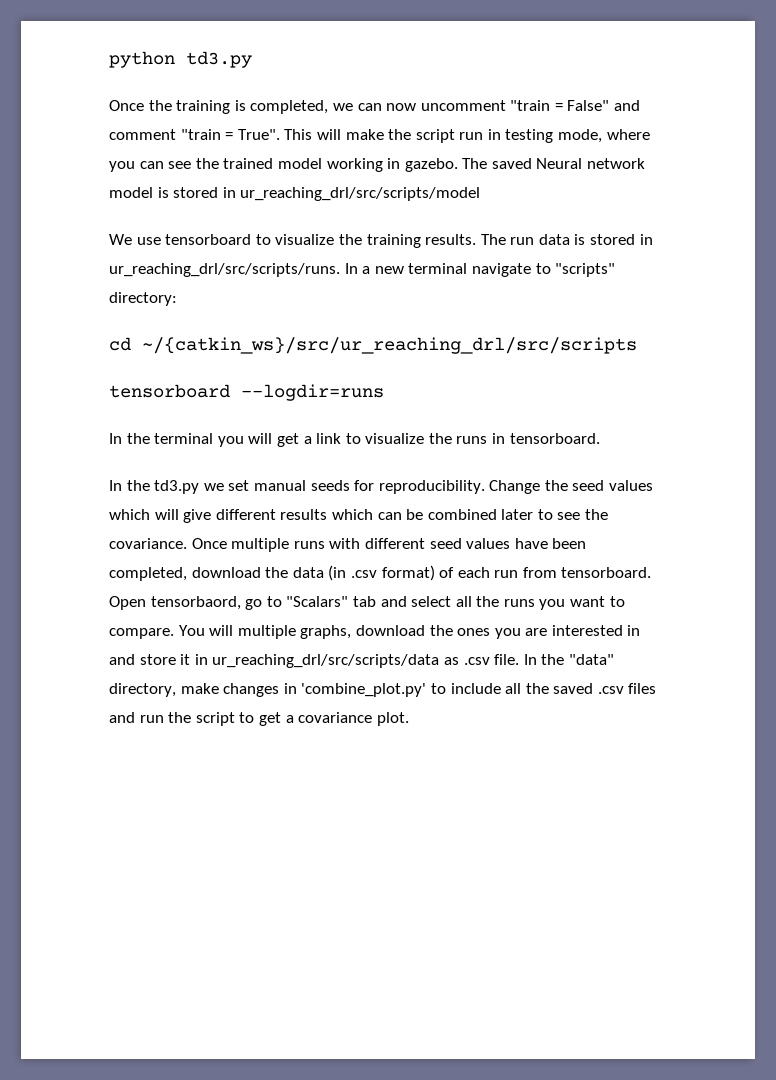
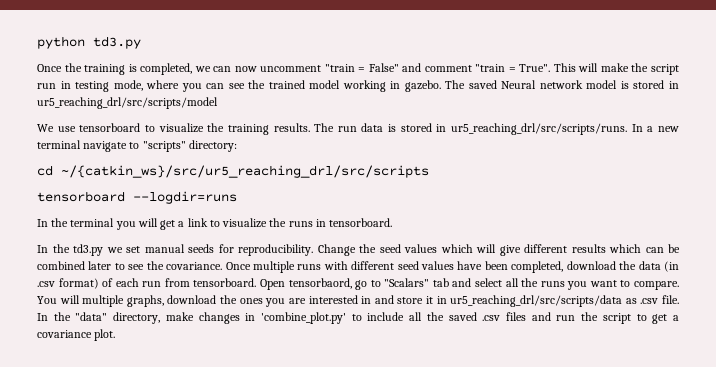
- The saved Neural network model is stored in ur_reaching_drl/src/scripts/model
+ The saved Neural network model is stored in ur5_reaching_drl/src/scripts/model
- The run data is stored in ur_reaching_drl/src/scripts/runs.
+ The run data is stored in ur5_reaching_drl/src/scripts/runs.
- cd ~/{catkin_ws}/src/ur_reaching_drl/src/scripts
+ cd ~/{catkin_ws}/src/ur5_reaching_drl/src/scripts
- You will multiple graphs, download the ones you are interested in and store it in ur_reaching_drl/src/scripts/data as .csv file.
+ You will multiple graphs, download the ones you are interested in and store it in ur5_reaching_drl/src/scripts/data as .csv file.

